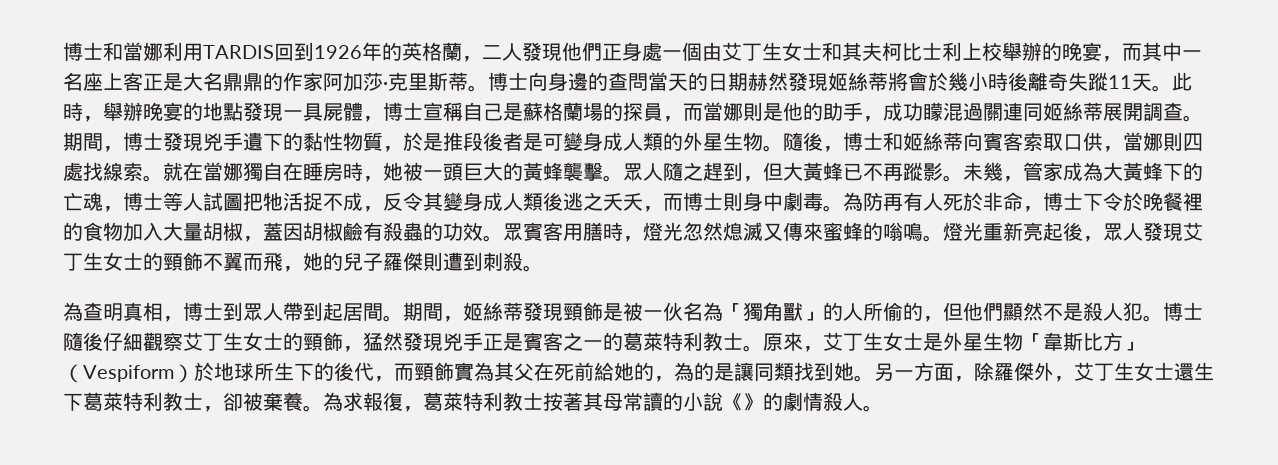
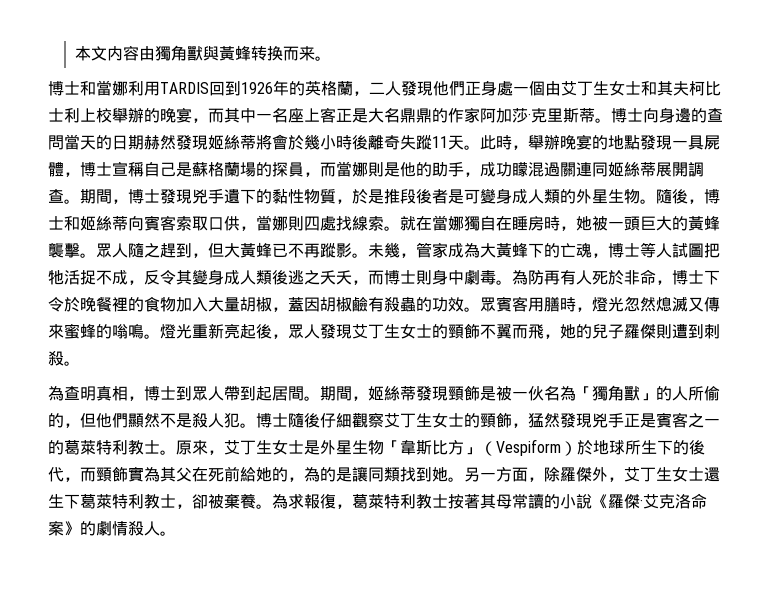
+ 本文内容由獨角獸與黃蜂转换而来。
- 為求報復，葛萊特利教士按著其母常讀的小說《》的劇情殺人。
+ 為求報復，葛萊特利教士按著其母常讀的小說《羅傑·艾克洛命案》的劇情殺人。

